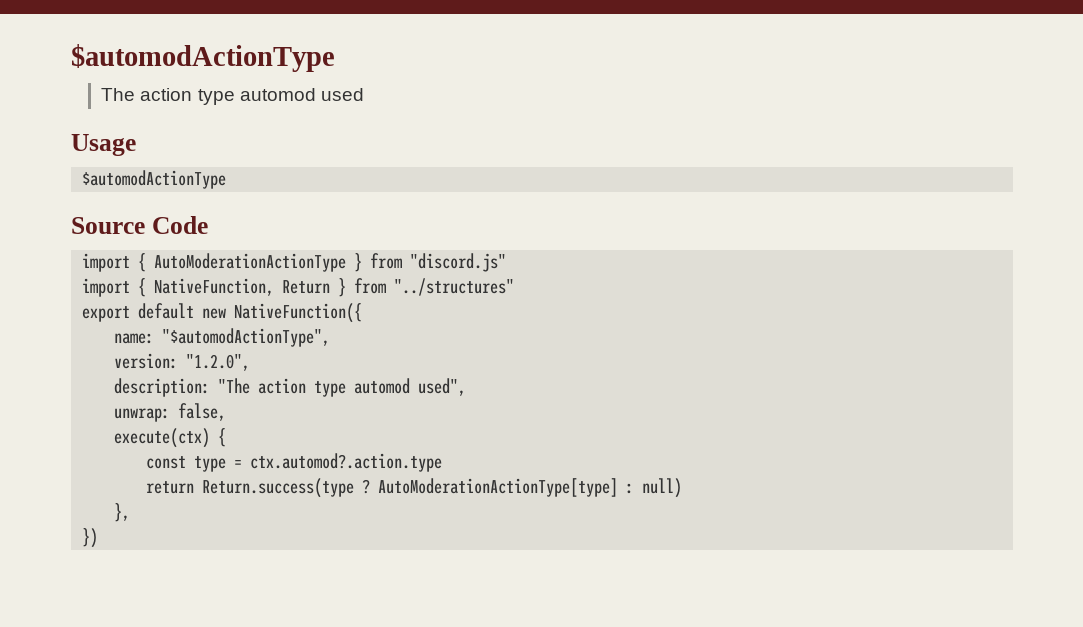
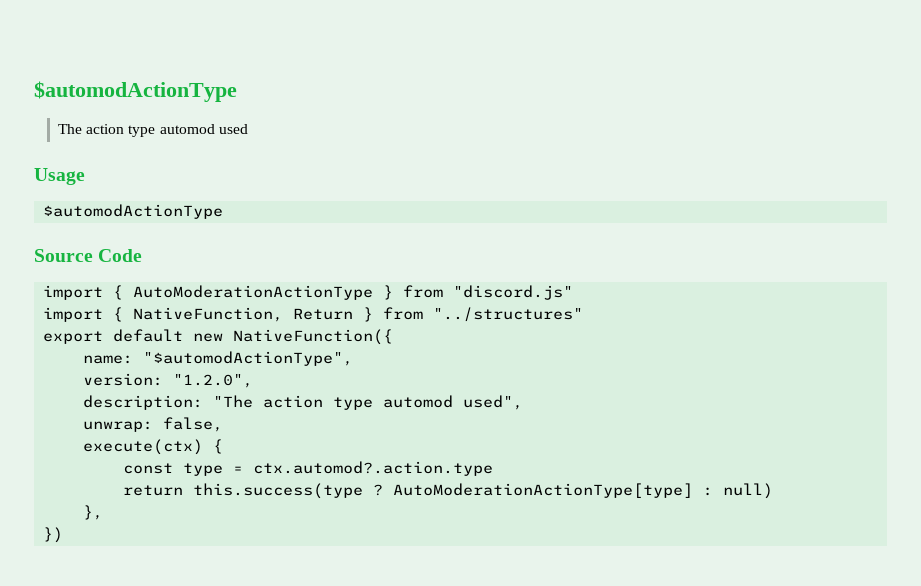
- return Return.success(type ?
+ return this.success(type ?

